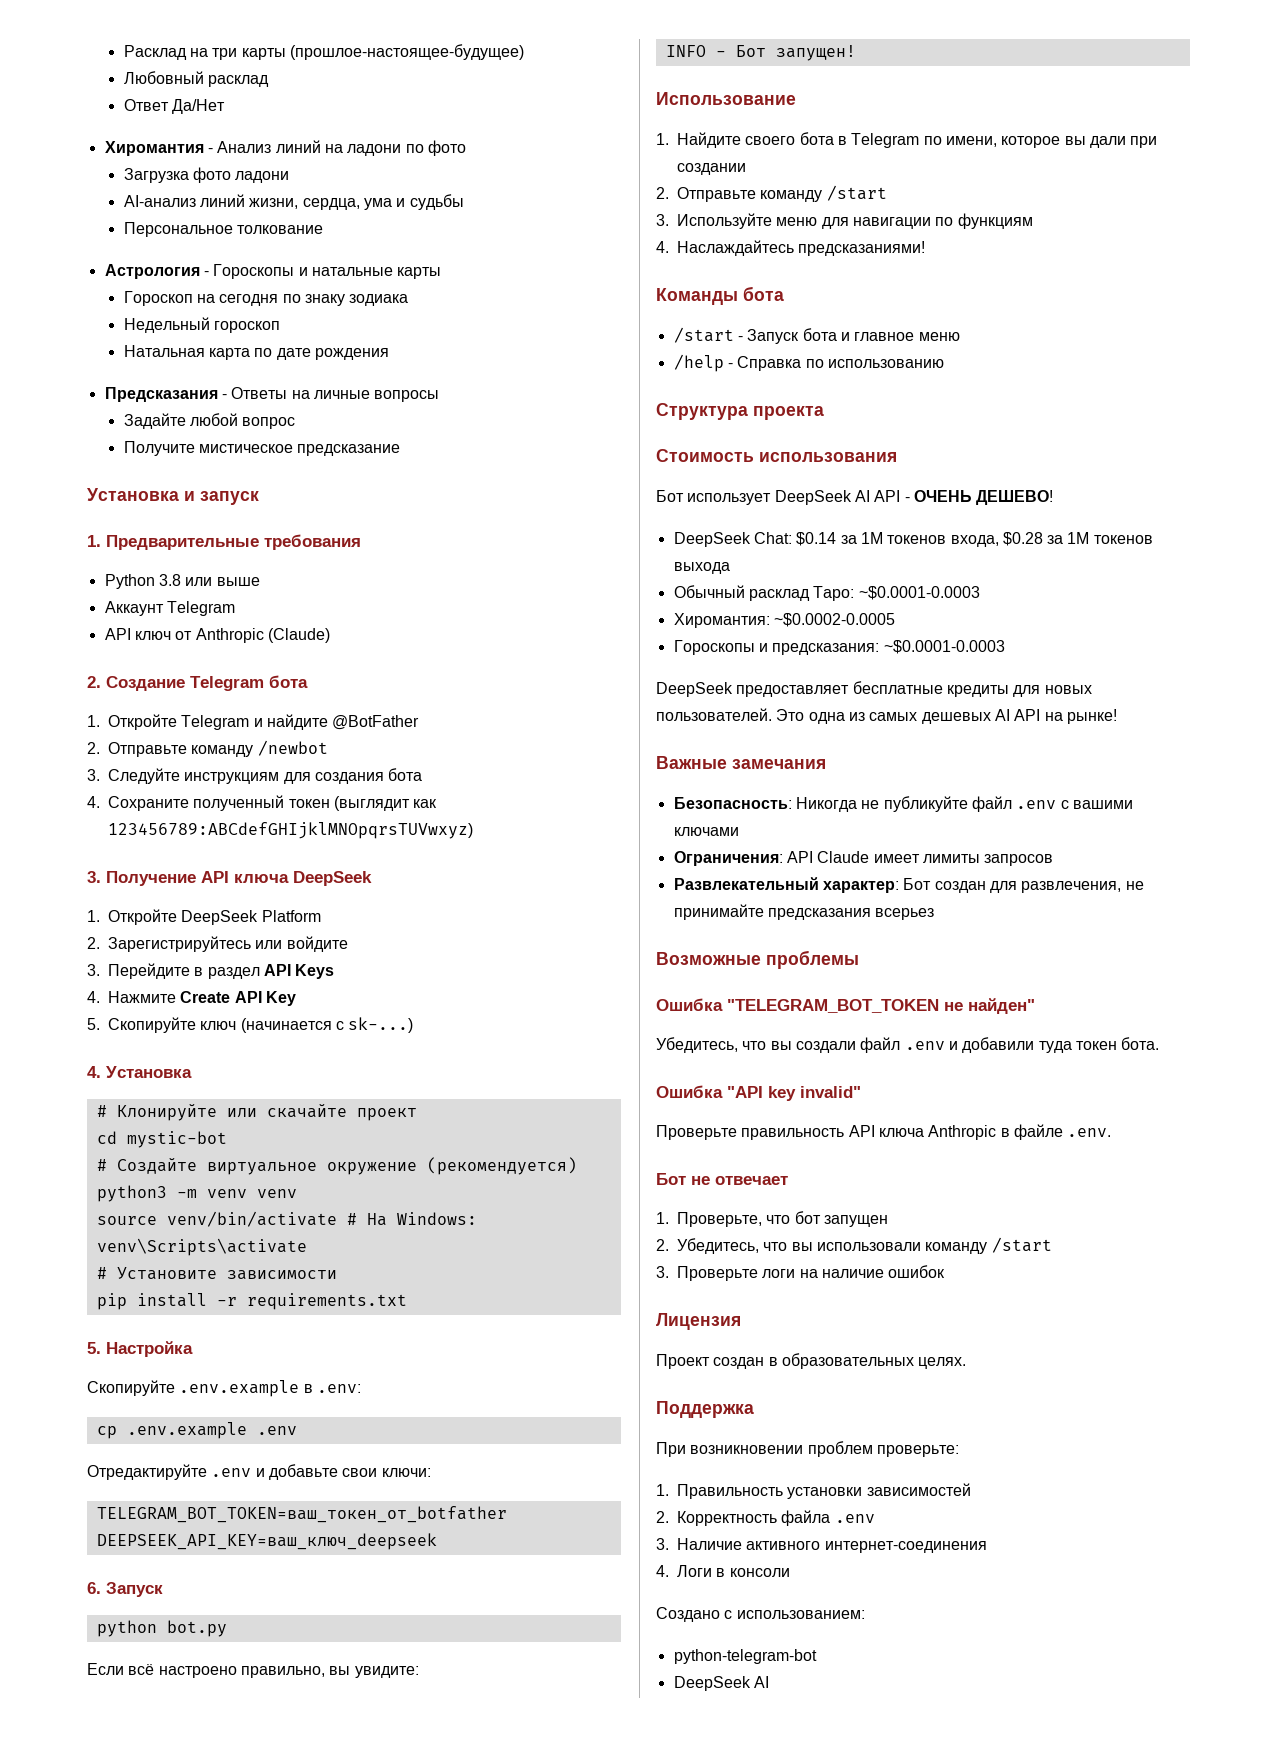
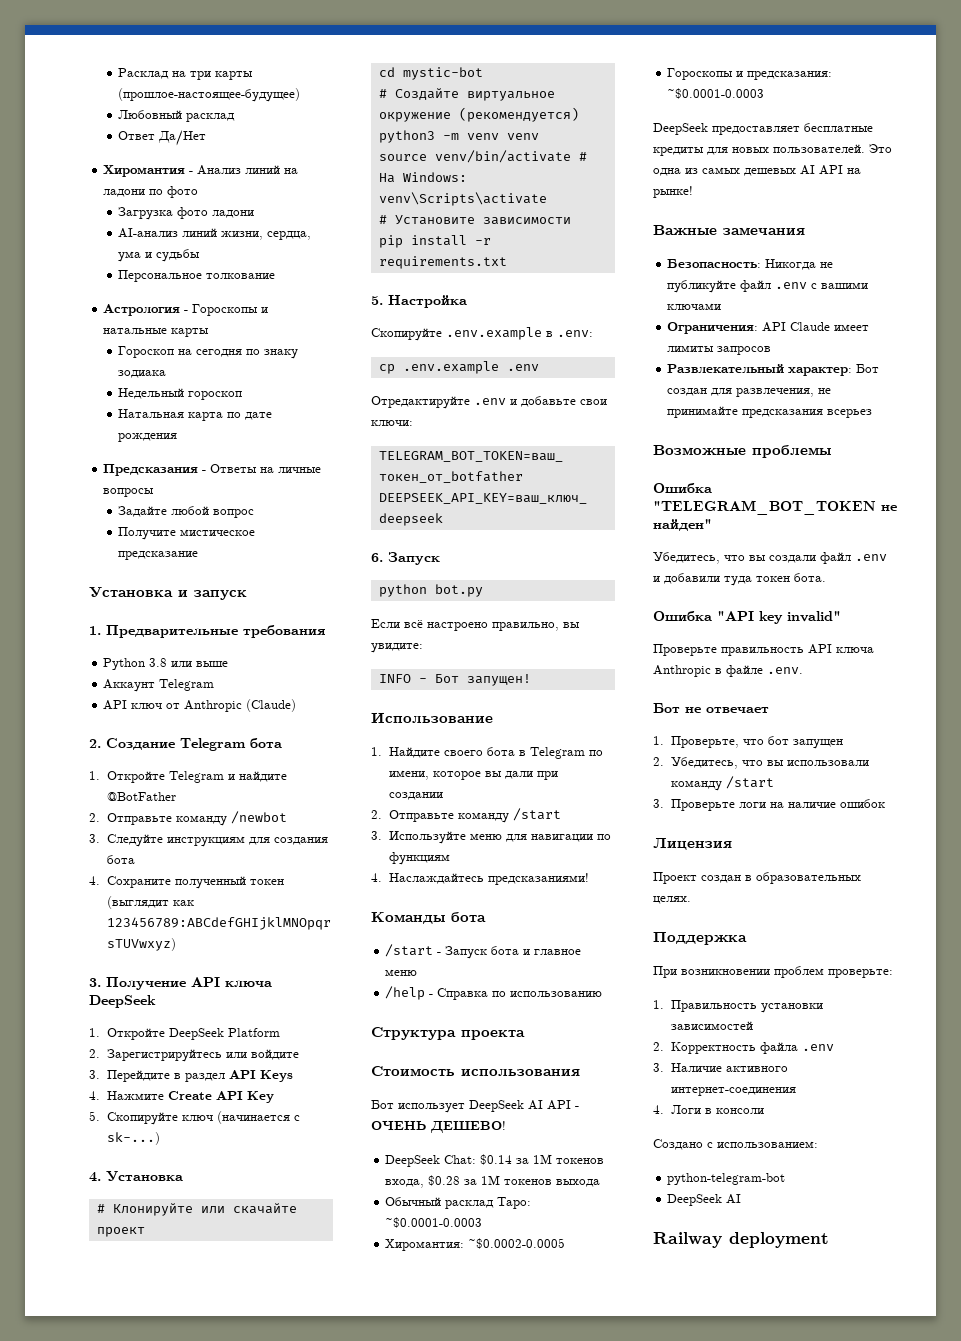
+ Railway deployment

